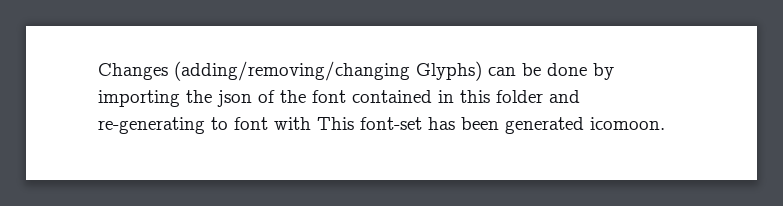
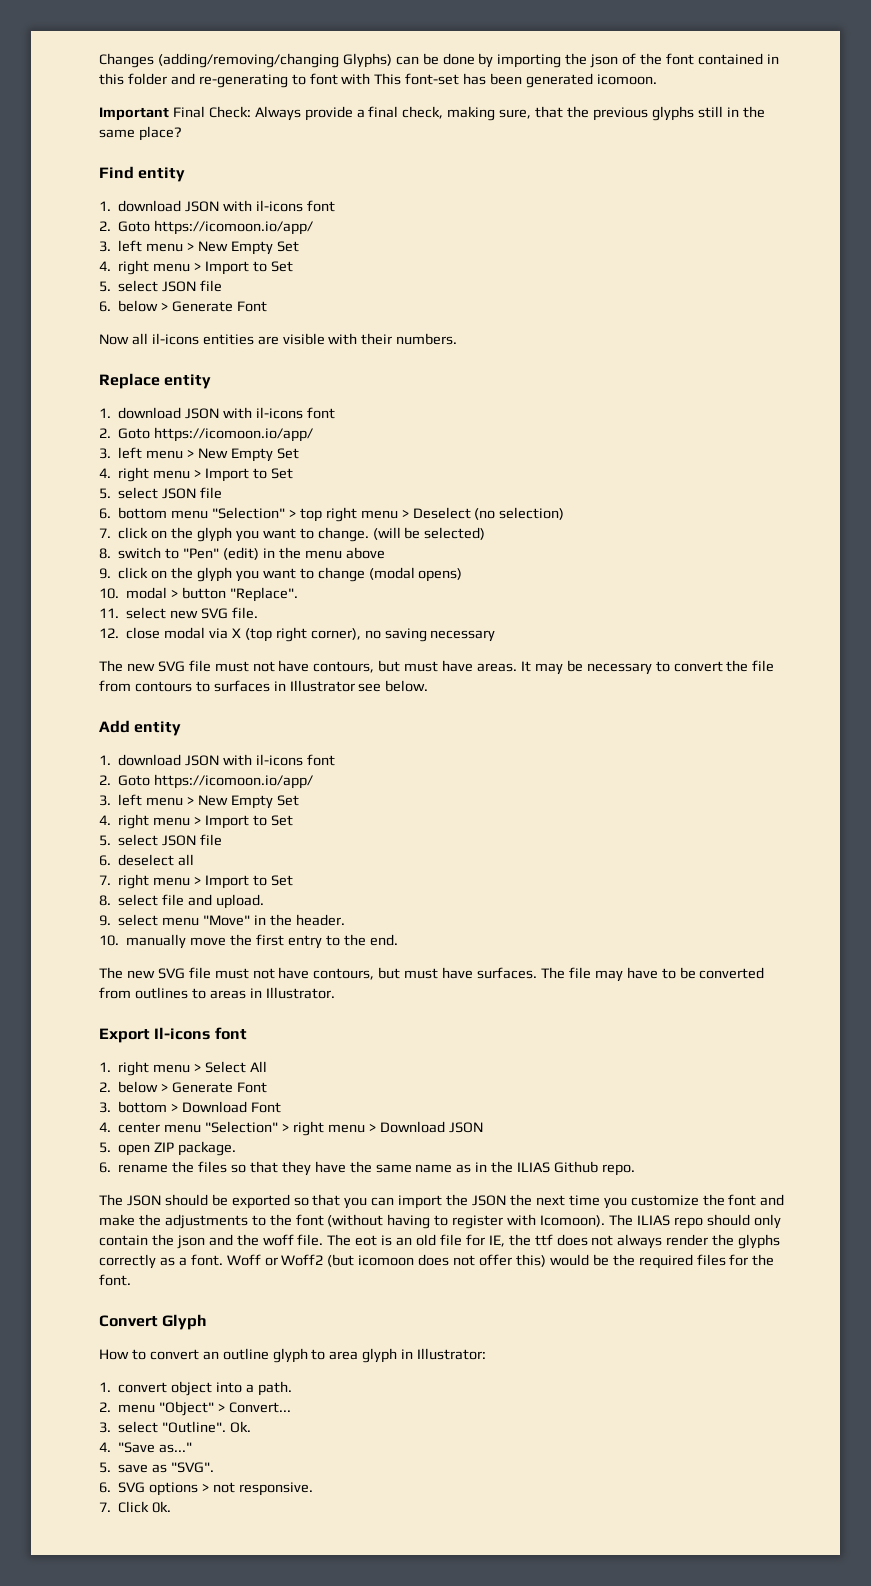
+ Important Final Check: Always provide a final check, making sure, that the previous glyphs still in the same place?
+ Find entity
+ 1. download JSON with il-icons font
+ 2. Goto https://icomoon.io/app/
+ 3. left menu > New Empty Set
+ 4. right menu > Import to Set
+ 5. select JSON file
+ 6. below > Generate Font
+ Now all il-icons entities are visible with their numbers.
+ Replace entity
+ 1. download JSON with il-icons font
+ 2. Goto https://icomoon.io/app/
+ 3. left menu > New Empty Set
+ 4. right menu > Import to Set
+ 5. select JSON file
+ 6. bottom menu "Selection" > top right menu > Deselect (no selection)
+ 7. click on the glyph you want to change. (will be selected)
+ 8. switch to "Pen" (edit) in the menu above
+ 9. click on the glyph you want to change (modal opens)
+ 10. modal > button "Replace".
+ 11. select new SVG file.
+ 12. close modal via X (top right corner), no saving necessary
+ The new SVG file must not have contours, but must have areas. It may be necessary to convert the file from contours to surfaces in Illustrator see below.
+ Add entity
+ 1. download JSON with il-icons font
+ 2. Goto https://icomoon.io/app/
+ 3. left menu > New Empty Set
+ 4. right menu > Import to Set
+ 5. select JSON file
+ 6. deselect all
+ 7. right menu > Import to Set
+ 8. select file and upload.
+ 9. select menu "Move" in the header.
+ 10. manually move the first entry to the end.
+ The new SVG file must not have contours, but must have surfaces. The file may have to be converted from outlines to areas in Illustrator.
+ Export Il-icons font
+ 1. right menu > Select All
+ 2. below > Generate Font
+ 3. bottom > Download Font
+ 4. center menu "Selection" > right menu > Download JSON
+ 5. open ZIP package.
+ 6. rename the files so that they have the same name as in the ILIAS Github repo.
+ The JSON should be exported so that you can import the JSON the next time you customize the font and make the adjustments to the font (without having to register with Icomoon). The ILIAS repo should only contain the json and the woff file. The eot is an old file for IE, the ttf does not always render the glyphs correctly as a font. Woff or Woff2 (but icomoon does not offer this) would be the required files for the font.
+ Convert Glyph
+ How to convert an outline glyph to area glyph in Illustrator:
+ 1. convert object into a path.
+ 2. menu "Object" > Convert...
+ 3. select "Outline". Ok.
+ 4. "Save as..."
+ 5. save as "SVG".
+ 6. SVG options > not responsive.
+ 7. Click 0k.

